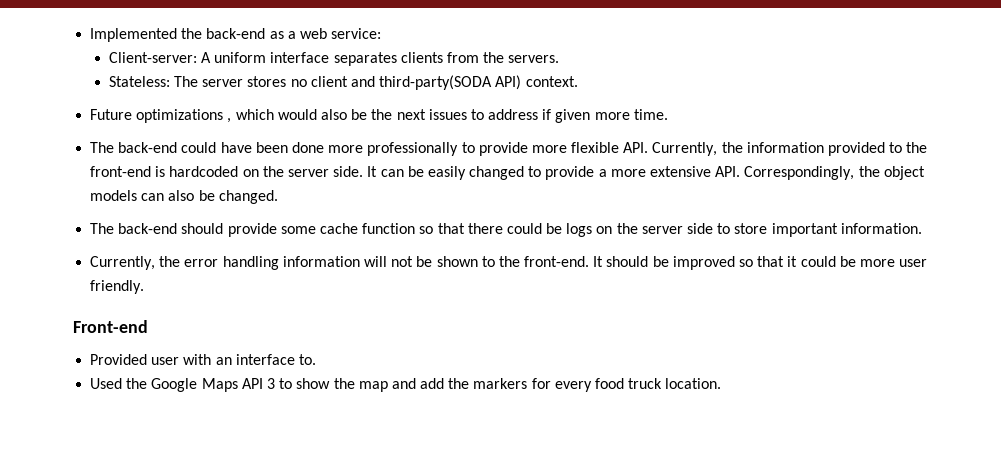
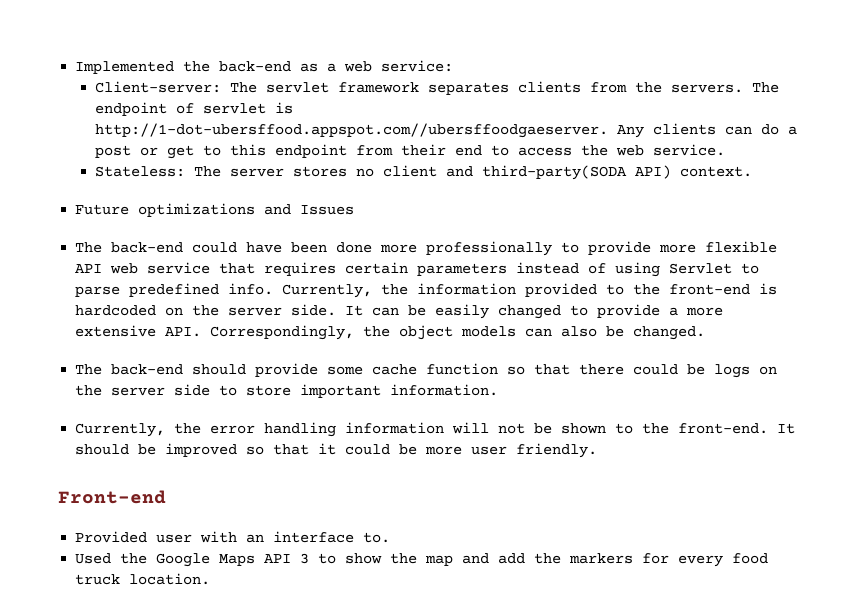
- Client-server: A uniform interface separates clients from the servers.
+ Client-server: The servlet framework separates clients from the servers. The endpoint of servlet is http://1-dot-ubersffood.appspot.com//ubersffoodgaeserver. Any clients can do a post or get to this endpoint from their end to access the web service.
- Future optimizations , which would also be the next issues to address if given more time.
+ Future optimizations and Issues
- The back-end could have been done more professionally to provide more flexible API. Currently, the information provided to the front-end is hardcoded on the server side.
+ The back-end could have been done more professionally to provide more flexible API web service that requires certain parameters instead of using Servlet to parse predefined info. Currently, the information provided to the front-end is hardcoded on the server side.

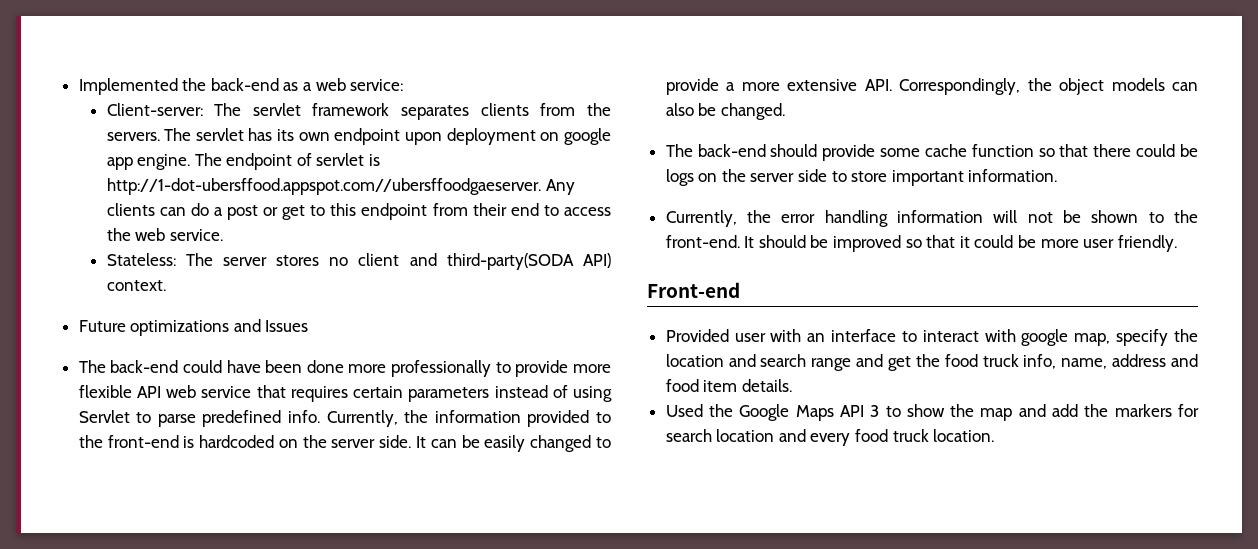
- The endpoint of servlet is http://1-dot-ubersffood.appspot.com//ubersffoodgaeserver. Any clients can do a post or get to this endpoint from their end to access the web service.
+ The servlet has its own endpoint upon deployment on google app engine. The endpoint of servlet is http://1-dot-ubersffood.appspot.com//ubersffoodgaeserver. Any clients can do a post or get to this endpoint from their end to access the web service.
- Provided user with an interface to.
+ Provided user with an interface to interact with google map, specify the location and search range and get the food truck info, name, address and food item details.
- Used the Google Maps API 3 to show the map and add the markers for every food truck location.
+ Used the Google Maps API 3 to show the map and add the markers for search location and every food truck location.

